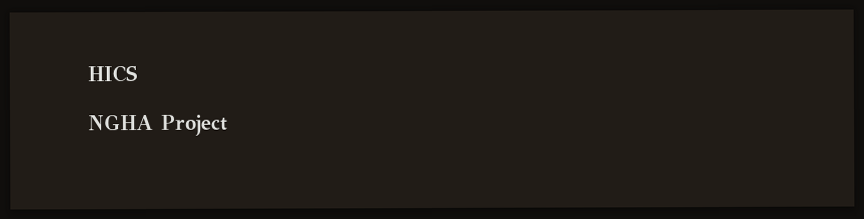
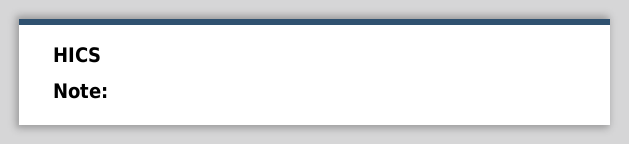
- NGHA Project
+ Note:

